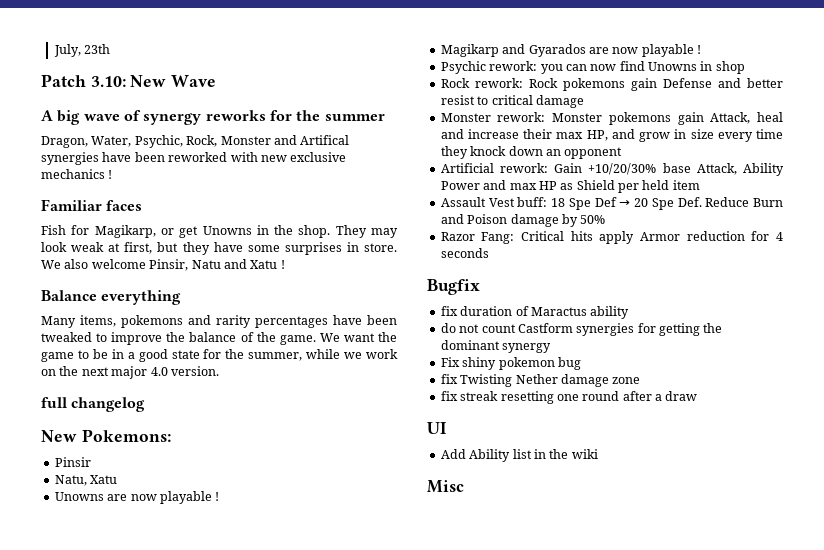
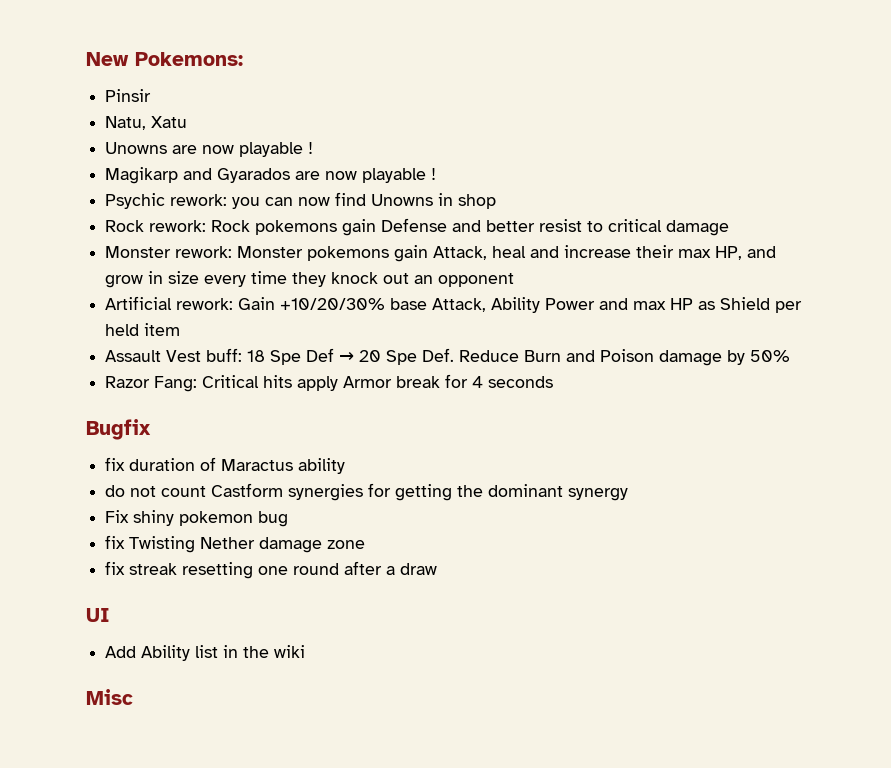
- July, 23th
- Patch 3.10: New Wave
- A big wave of synergy reworks for the summer
- Dragon, Water, Psychic, Rock, Monster and Artifical synergies have been reworked with new exclusive mechanics !
- Familiar faces
- Fish for Magikarp, or get Unowns in the shop. They may look weak at first, but they have some surprises in store. We also welcome Pinsir, Natu and Xatu !
- Balance everything
- Many items, pokemons and rarity percentages have been tweaked to improve the balance of the game. We want the game to be in a good state for the summer, while we work on the next major 4.0 version.
- full changelog
- Monster rework: Monster pokemons gain Attack, heal and increase their max HP, and grow in size every time they knock down an opponent
+ Monster rework: Monster pokemons gain Attack, heal and increase their max HP, and grow in size every time they knock out an opponent
- Razor Fang: Critical hits apply Armor reduction for 4 seconds
+ Razor Fang: Critical hits apply Armor break for 4 seconds

